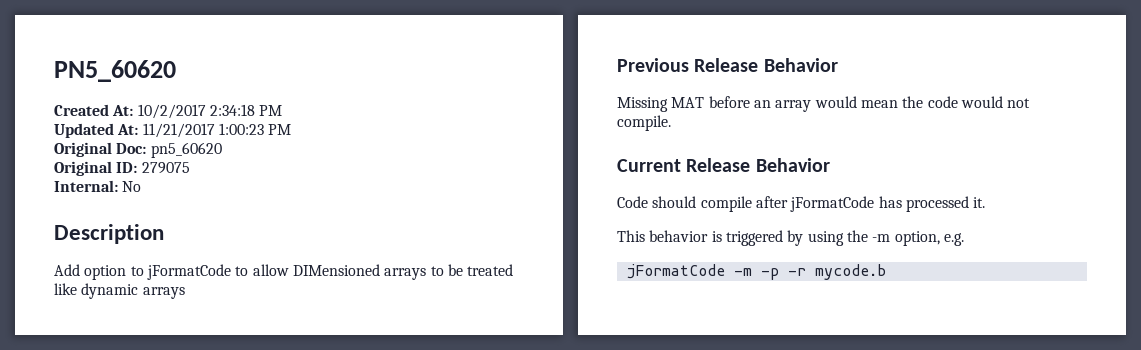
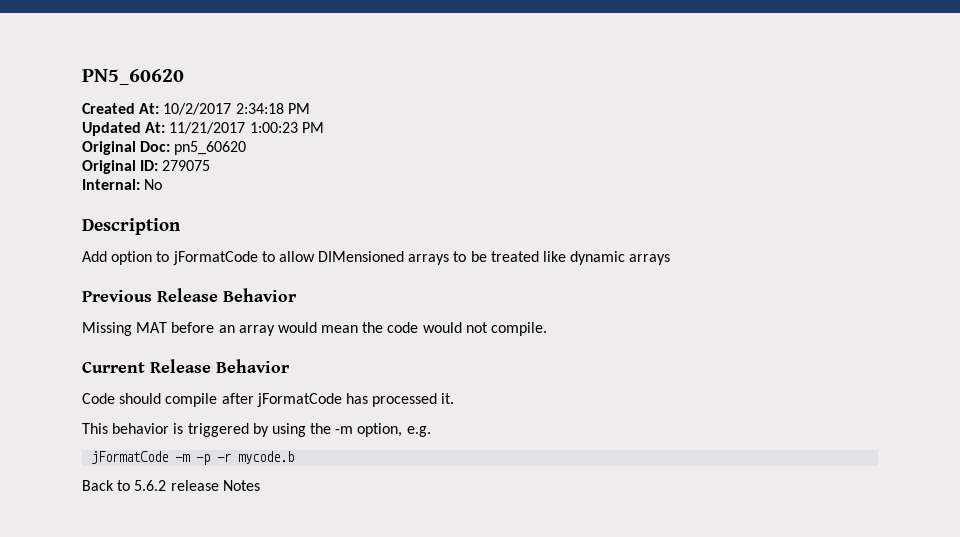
+ Back to 5.6.2 release Notes

